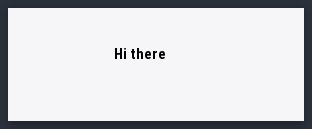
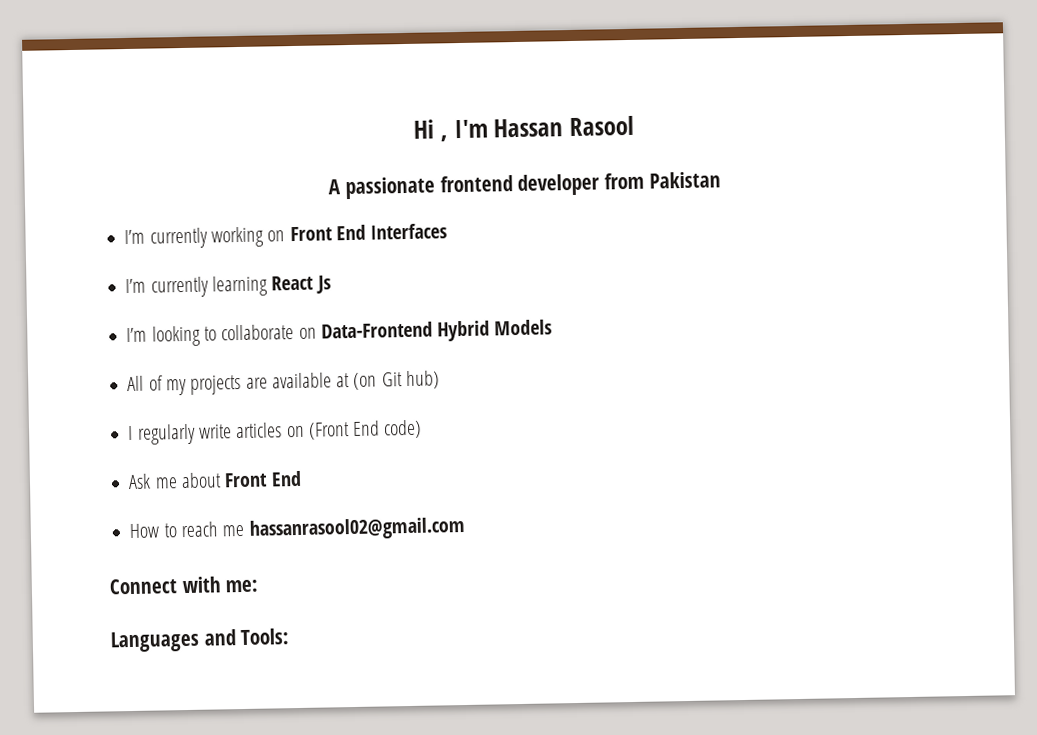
- Hi there
+ Hi , I'm Hassan Rasool
+ A passionate frontend developer from Pakistan
+ I’m currently working on Front End Interfaces
+ I’m currently learning React Js
+ I’m looking to collaborate on Data-Frontend Hybrid Models
+ All of my projects are available at (on Git hub)
+ I regularly write articles on (Front End code)
+ Ask me about Front End
+ How to reach me hassanrasool02@gmail.com
+ Connect with me:
+ Languages and Tools:

